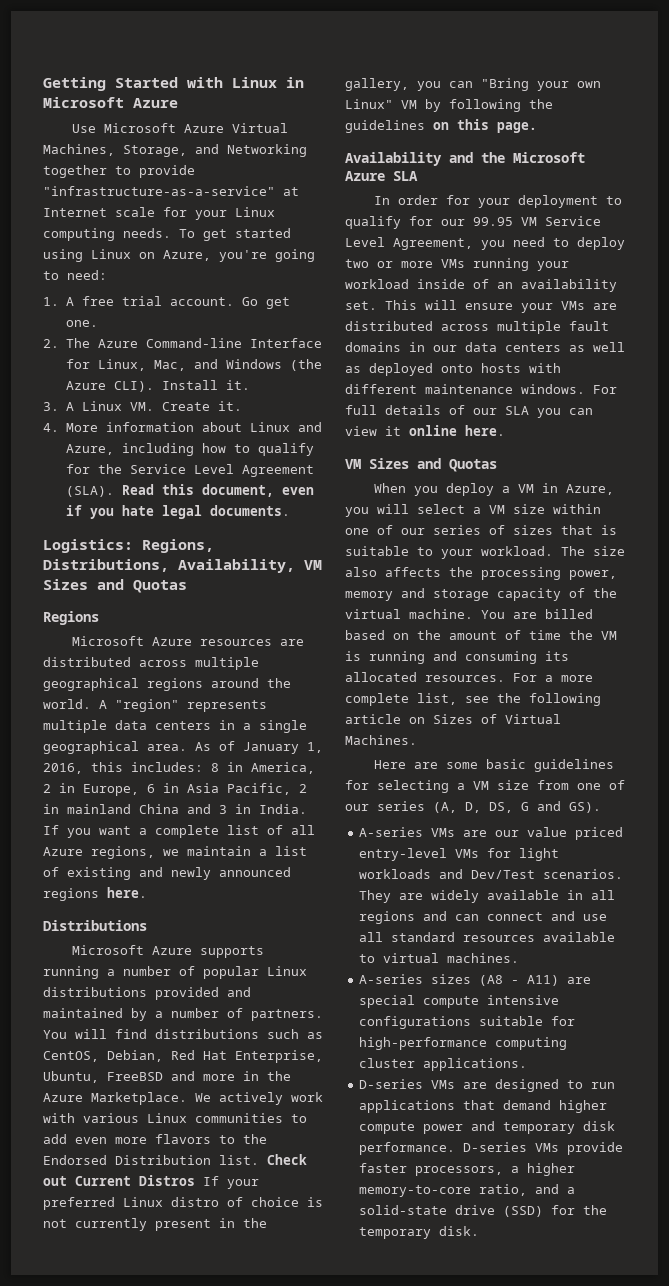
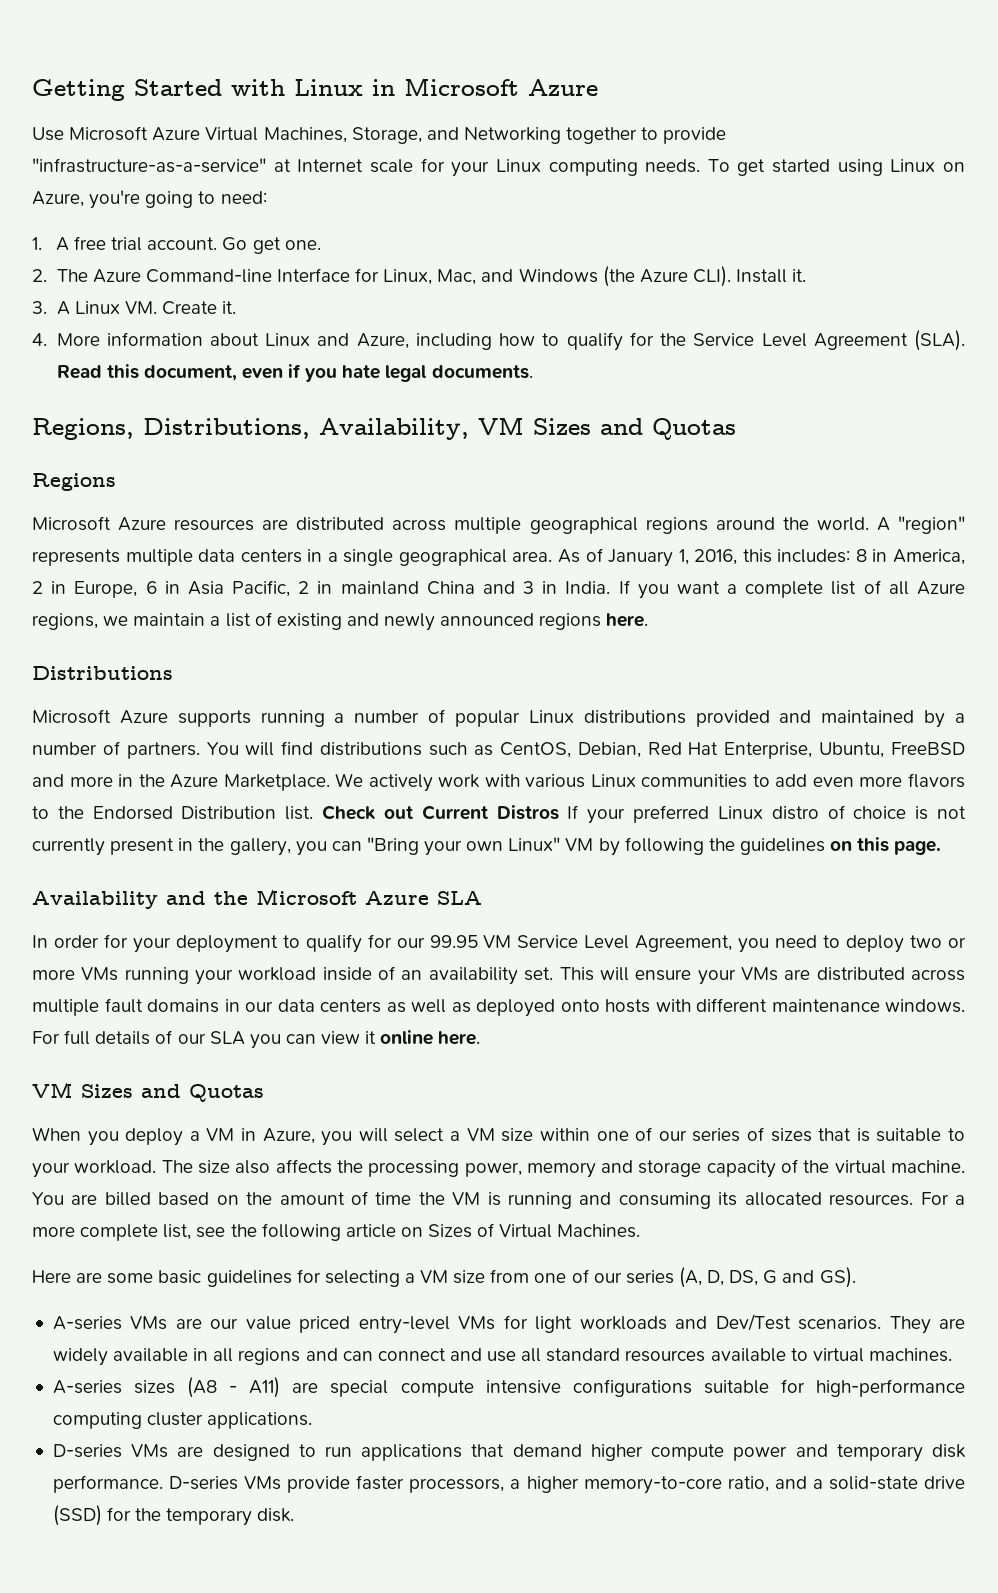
- Logistics: Regions, Distributions, Availability, VM Sizes and Quotas
+ Regions, Distributions, Availability, VM Sizes and Quotas

